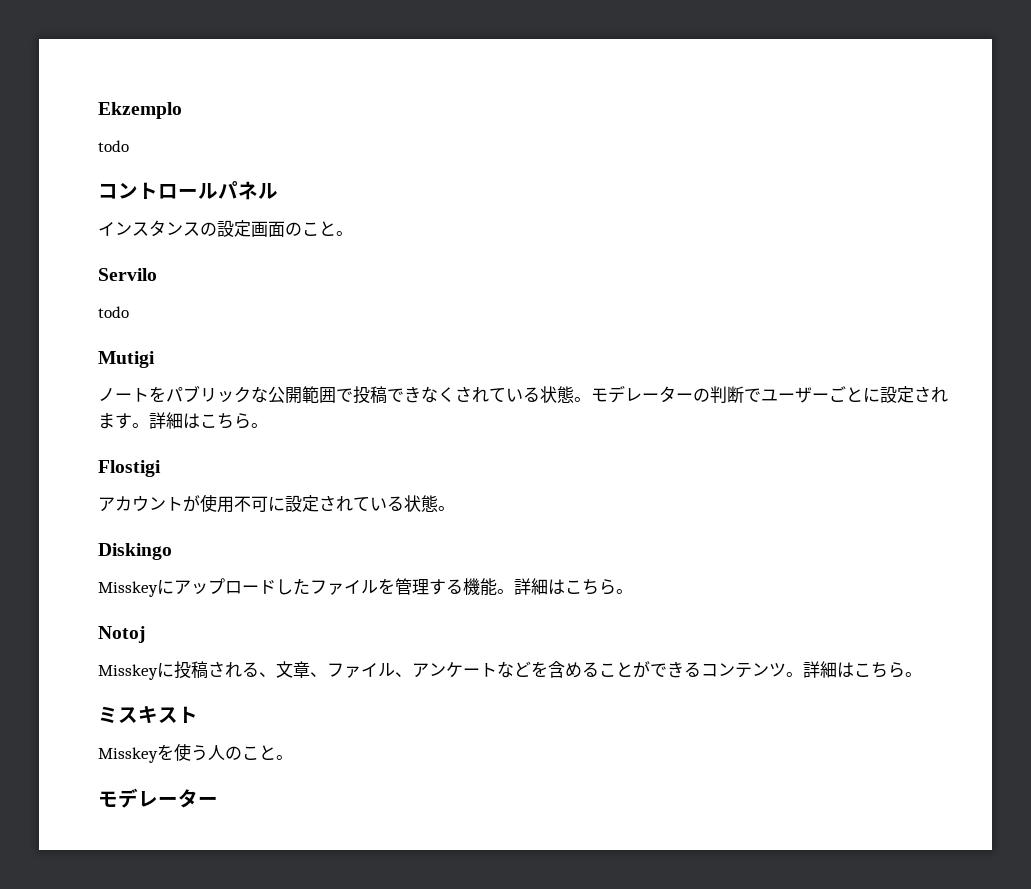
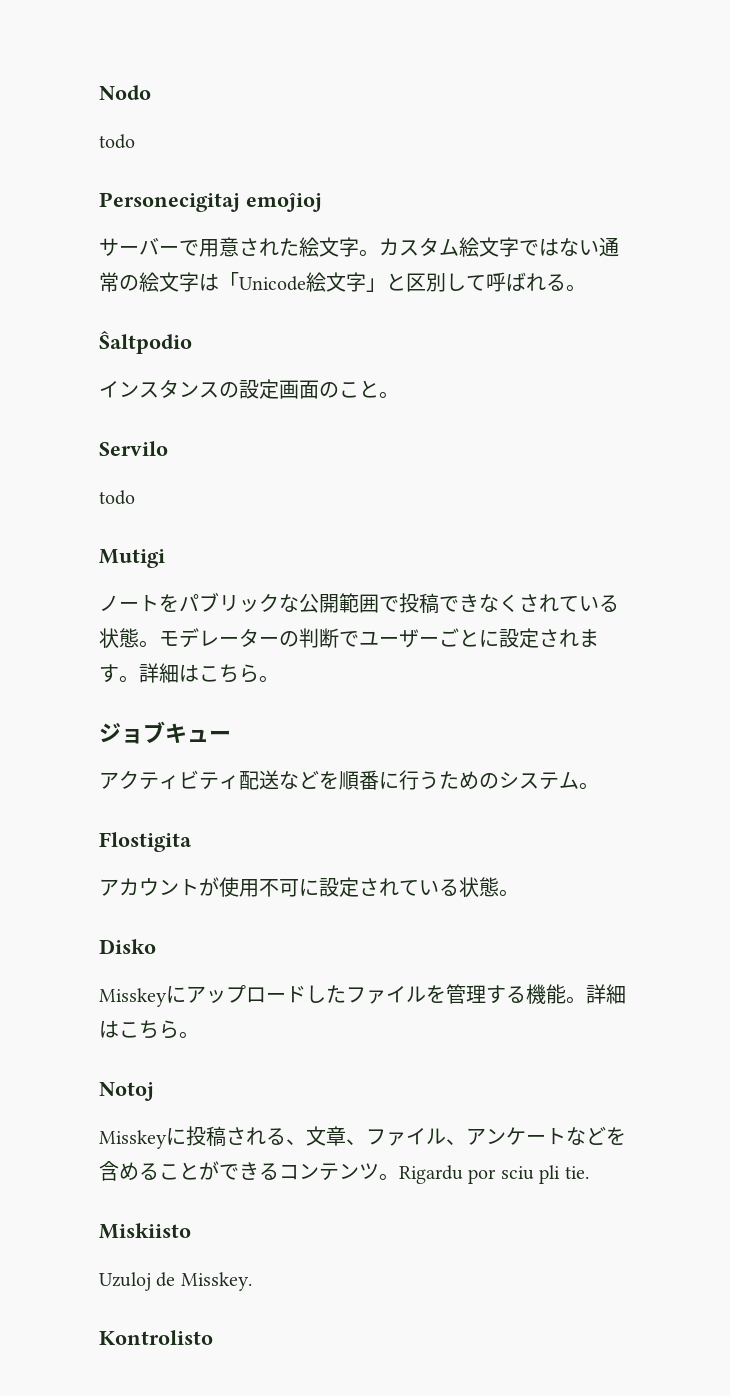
- Ekzemplo
+ Nodo
  todo
- コントロールパネル
+ Personecigitaj emoĵioj
+ サーバーで用意された絵文字。カスタム絵文字ではない通常の絵文字は「Unicode絵文字」と区別して呼ばれる。
+ Ŝaltpodio
- Flostigi
+ ジョブキュー
+ アクティビティ配送などを順番に行うためのシステム。
+ Flostigita
- Diskingo
+ Disko
- Misskeyに投稿される、文章、ファイル、アンケートなどを含めることができるコンテンツ。詳細はこちら。
- ミスキスト
- Misskeyを使う人のこと。
- モデレーター
+ Misskeyに投稿される、文章、ファイル、アンケートなどを含めることができるコンテンツ。Rigardu por sciu pli tie.
+ Miskiisto
+ Uzuloj de Misskey.
+ Kontrolisto

